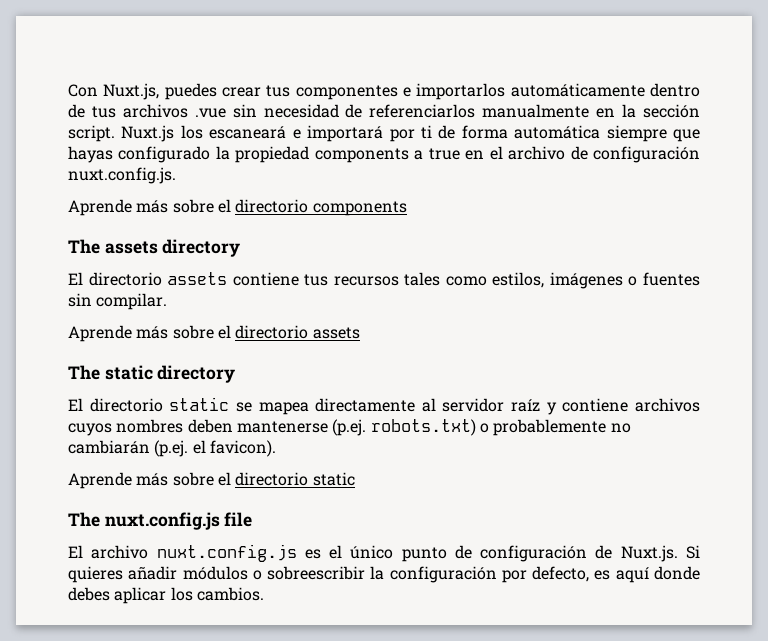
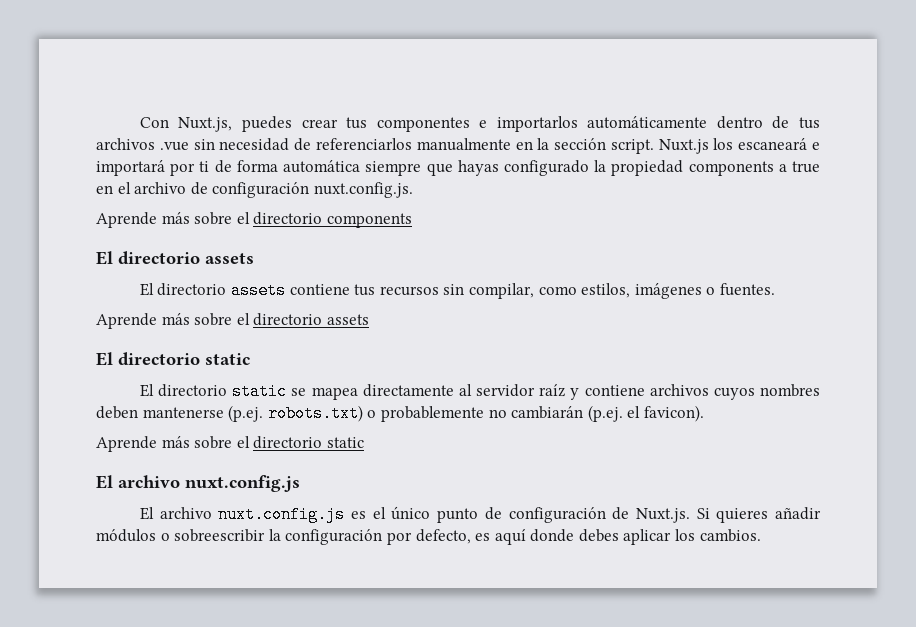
  Aprende más sobre el directorio components
- The assets directory
+ El directorio assets
- El directorio assets contiene tus recursos tales como estilos, imágenes o fuentes sin compilar.
+ El directorio assets contiene tus recursos sin compilar, como estilos, imágenes o fuentes.
  Aprende más sobre el directorio assets
- The static directory
+ El directorio static
  Aprende más sobre el directorio static
- The nuxt.config.js file
+ El archivo nuxt.config.js

